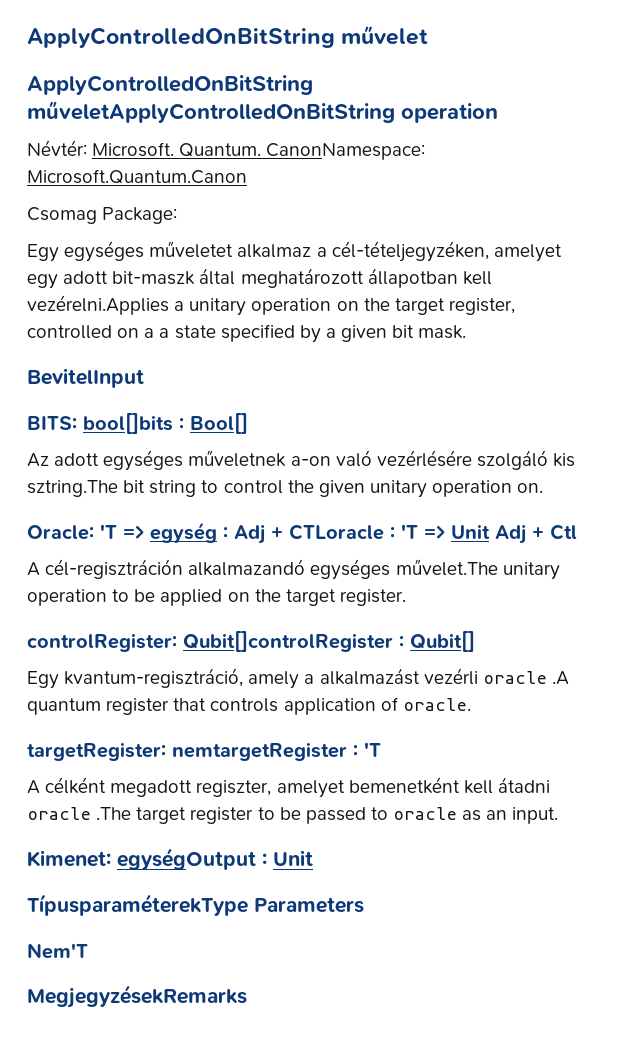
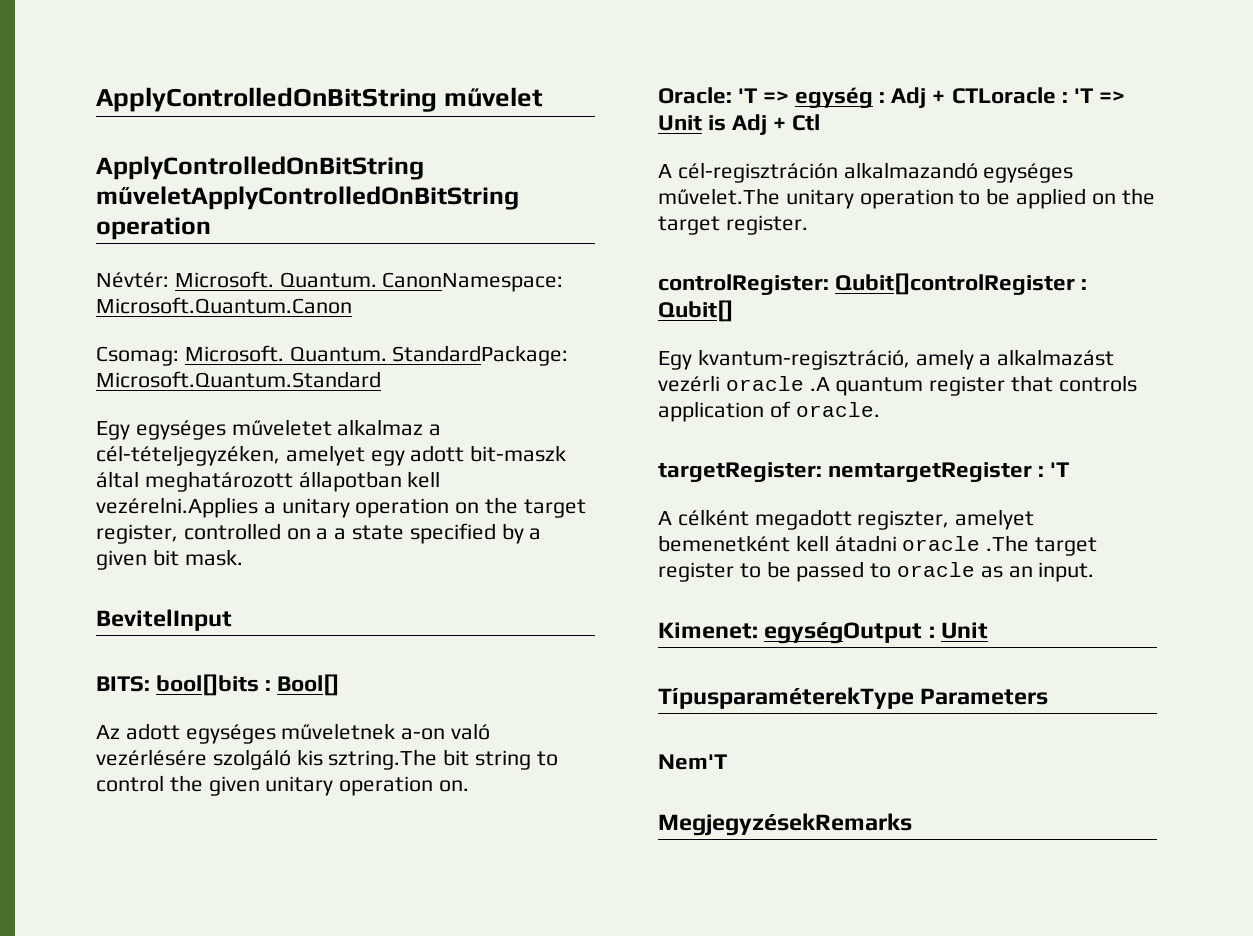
- Csomag Package:
+ Csomag: Microsoft. Quantum. StandardPackage: Microsoft.Quantum.Standard
- Oracle: 'T => egység : Adj + CTLoracle : 'T => Unit Adj + Ctl
+ Oracle: 'T => egység : Adj + CTLoracle : 'T => Unit is Adj + Ctl

